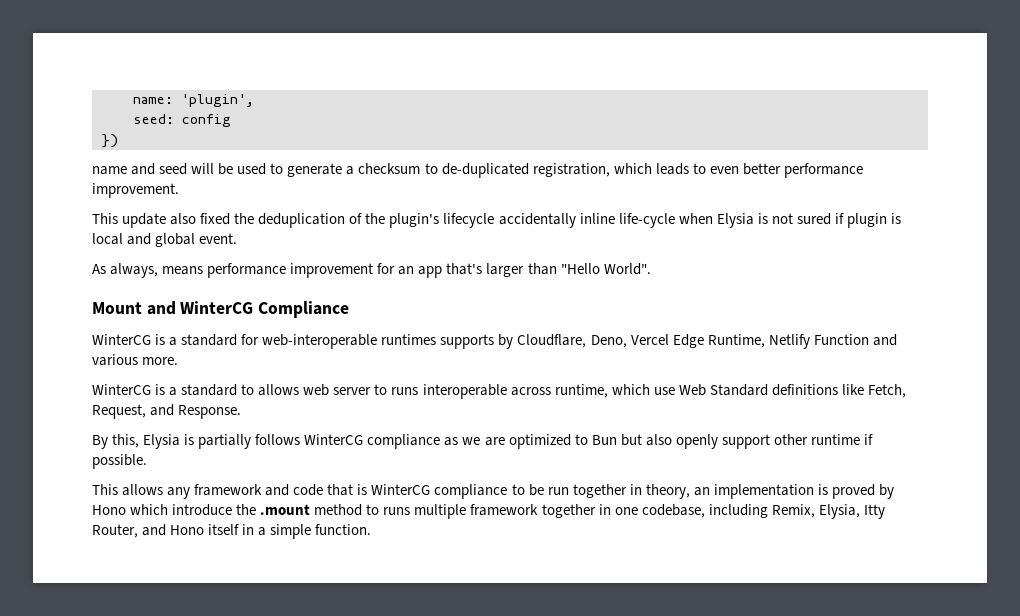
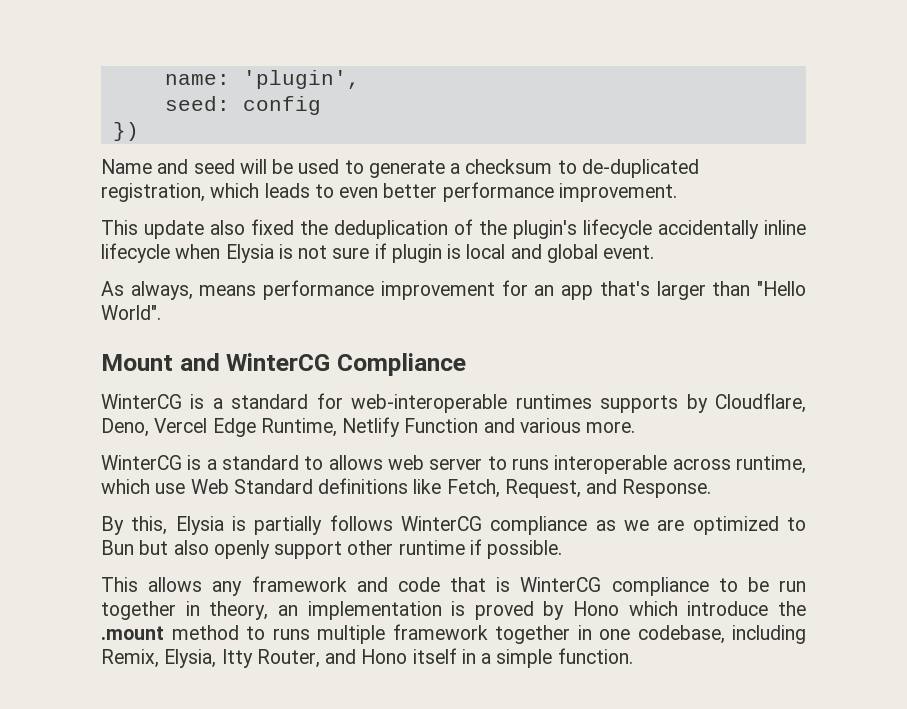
- name and seed will be used to generate a checksum to de-duplicated registration, which leads to even better performance improvement.
+ Name and seed will be used to generate a checksum to de-duplicated registration, which leads to even better performance improvement.
- This update also fixed the deduplication of the plugin's lifecycle accidentally inline life-cycle when Elysia is not sured if plugin is local and global event.
+ This update also fixed the deduplication of the plugin's lifecycle accidentally inline lifecycle when Elysia is not sure if plugin is local and global event.

